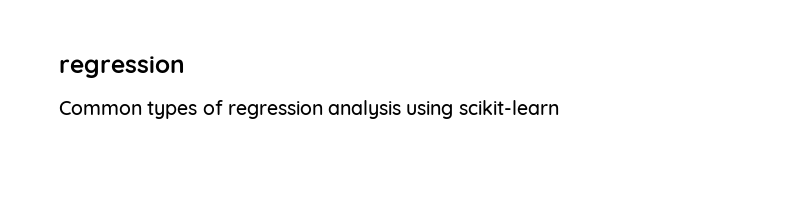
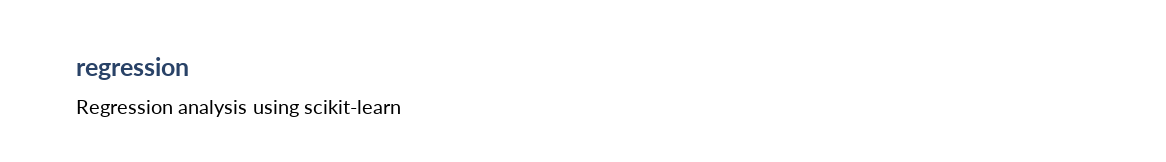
- Common types of regression analysis using scikit-learn
+ Regression analysis using scikit-learn

